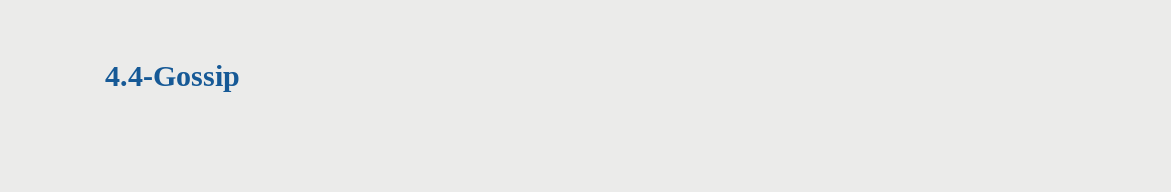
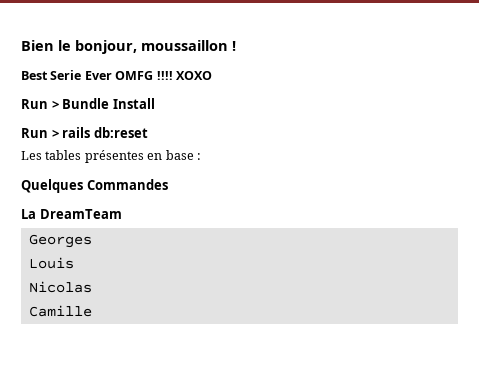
- 4.4-Gossip
+ Bien le bonjour, moussaillon !
+ Best Serie Ever OMFG !!!! XOXO
+ Run > Bundle Install
+ Run > rails db:reset
+ Les tables présentes en base :
+ Quelques Commandes
+ La DreamTeam
+ Georges
+ Louis
+ Nicolas
+ Camille

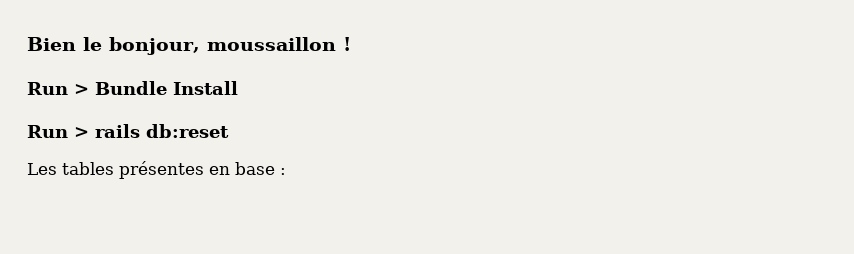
- Best Serie Ever OMFG !!!! XOXO
- Quelques Commandes
- La DreamTeam
- Georges
- Louis
- Nicolas
- Camille

